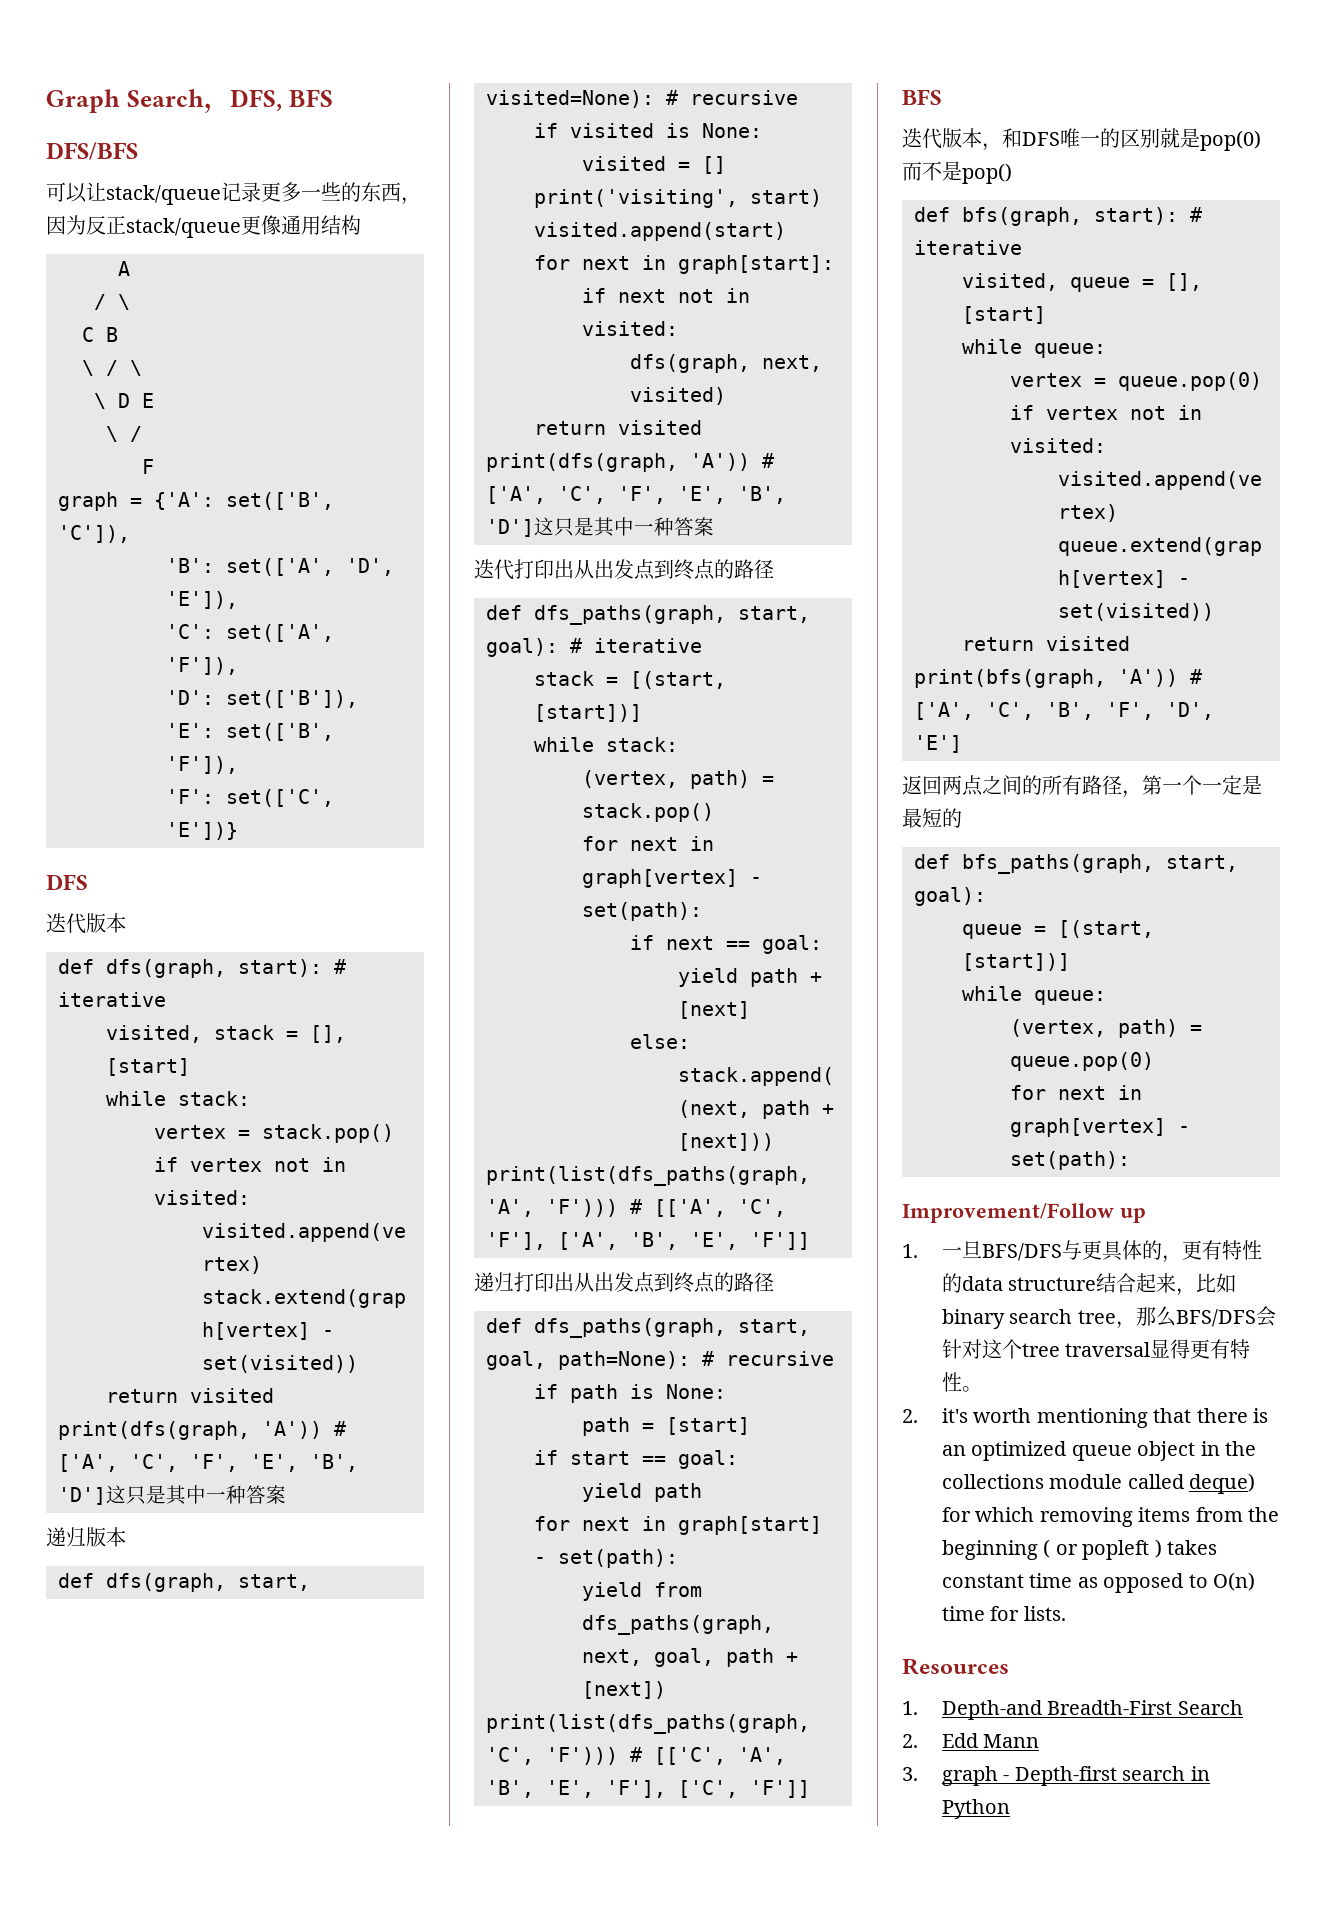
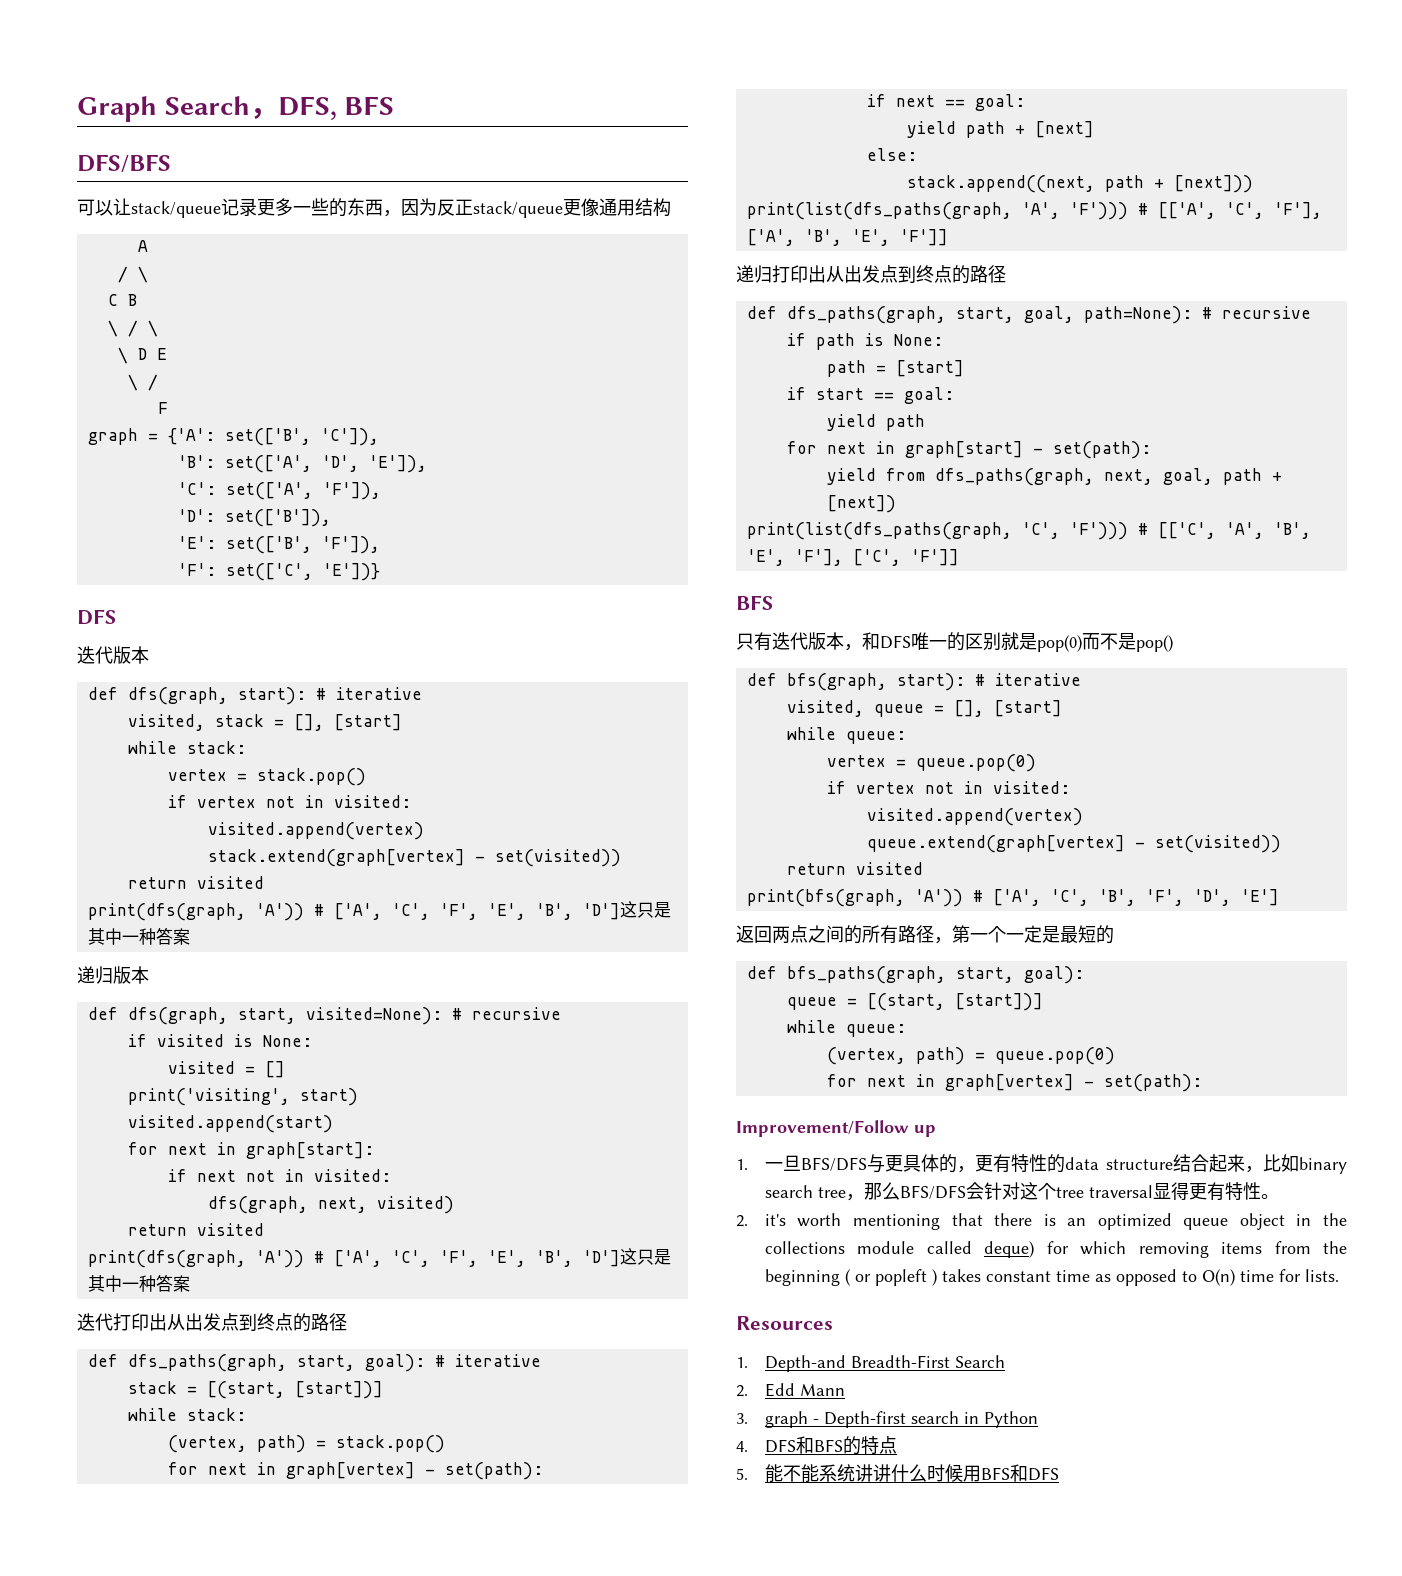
- 迭代版本，和DFS唯一的区别就是pop(0)而不是pop()
+ 只有迭代版本，和DFS唯一的区别就是pop(0)而不是pop()
+ 4. DFS和BFS的特点
+ 5.能不能系统讲讲什么时候用BFS和DFS

